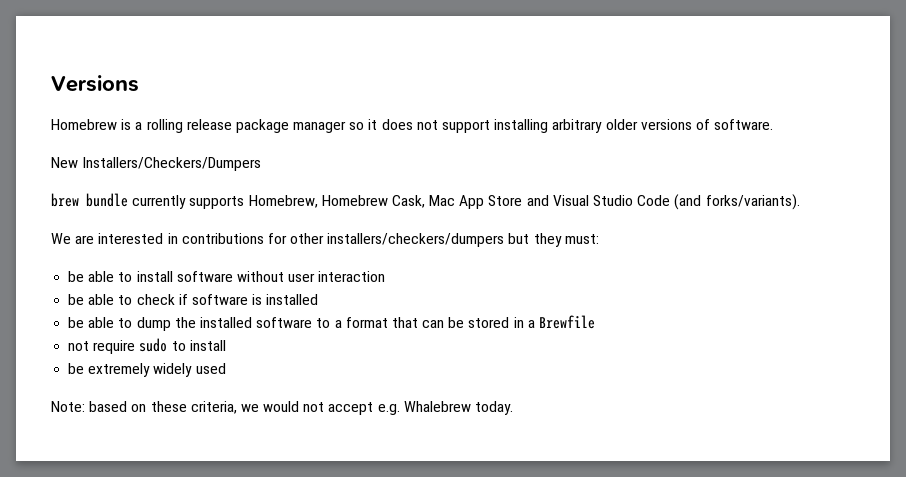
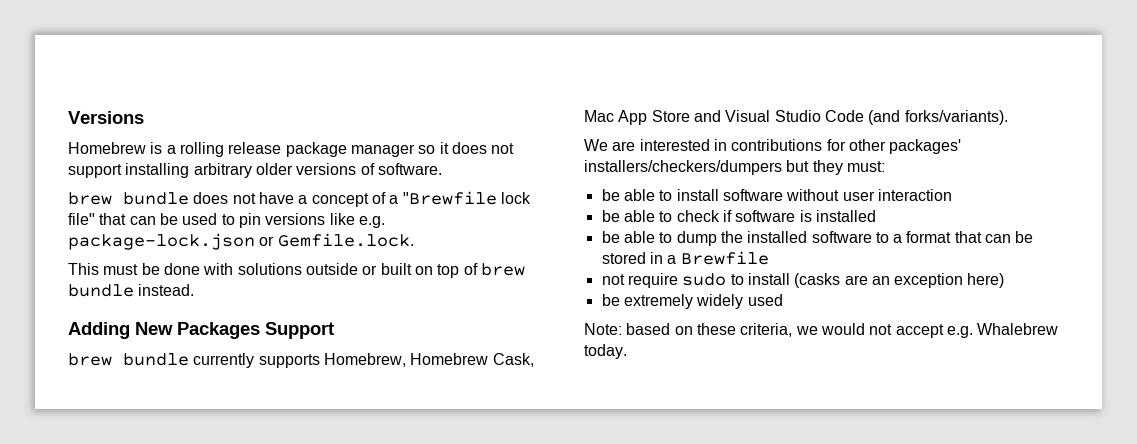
- New Installers/Checkers/Dumpers
+ brew bundle does not have a concept of a "Brewfile lock file" that can be used to pin versions like e.g. package-lock.json or Gemfile.lock.
+ This must be done with solutions outside or built on top of brew bundle instead.
+ Adding New Packages Support
- We are interested in contributions for other installers/checkers/dumpers but they must:
+ We are interested in contributions for other packages' installers/checkers/dumpers but they must:
- not require sudo to install
+ not require sudo to install (casks are an exception here)

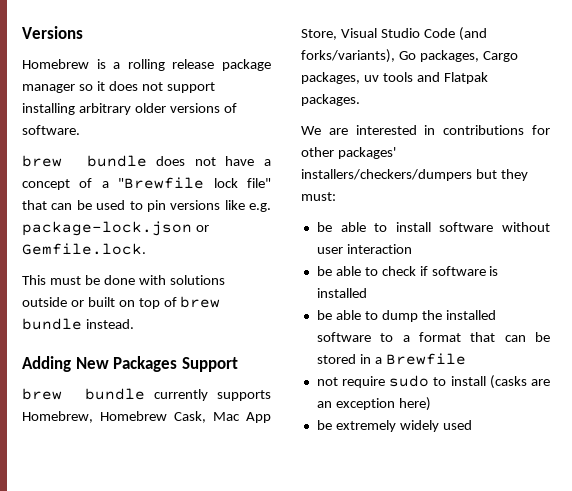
- brew bundle currently supports Homebrew, Homebrew Cask, Mac App Store and Visual Studio Code (and forks/variants).
+ brew bundle currently supports Homebrew, Homebrew Cask, Mac App Store, Visual Studio Code (and forks/variants), Go packages, Cargo packages, uv tools and Flatpak packages.
- Note: based on these criteria, we would not accept e.g. Whalebrew today.

